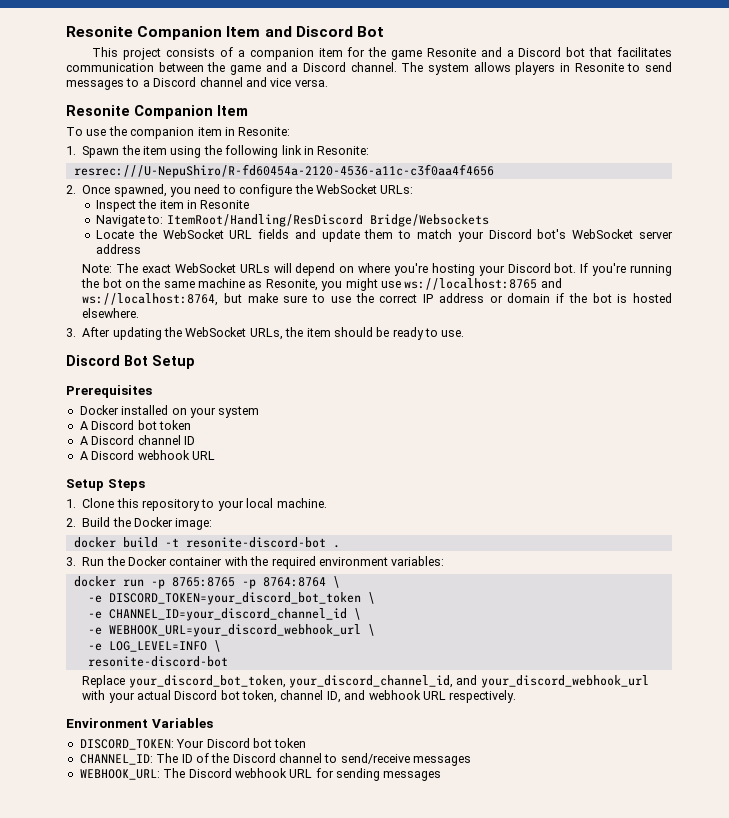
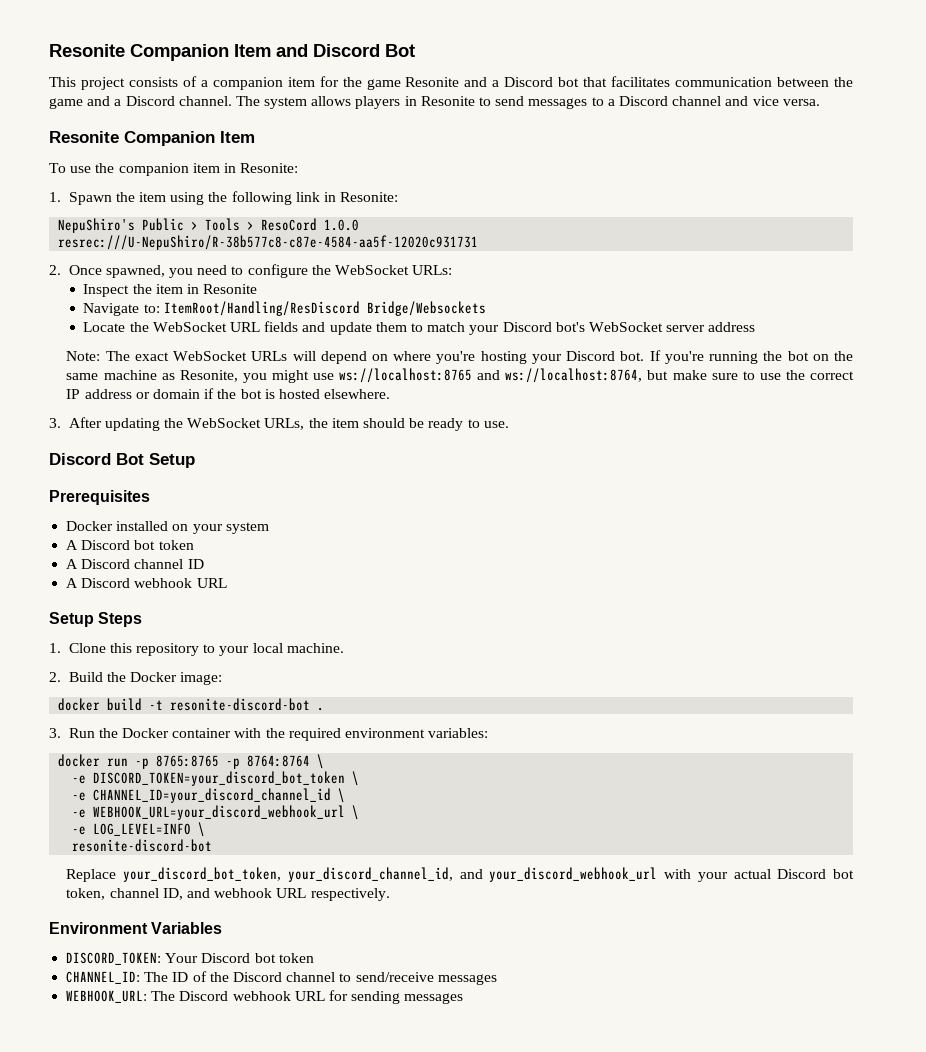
- resrec:///U-NepuShiro/R-fd60454a-2120-4536-a11c-c3f0aa4f4656
+ NepuShiro's Public > Tools > ResoCord 1.0.0
+ resrec:///U-NepuShiro/R-38b577c8-c87e-4584-aa5f-12020c931731

